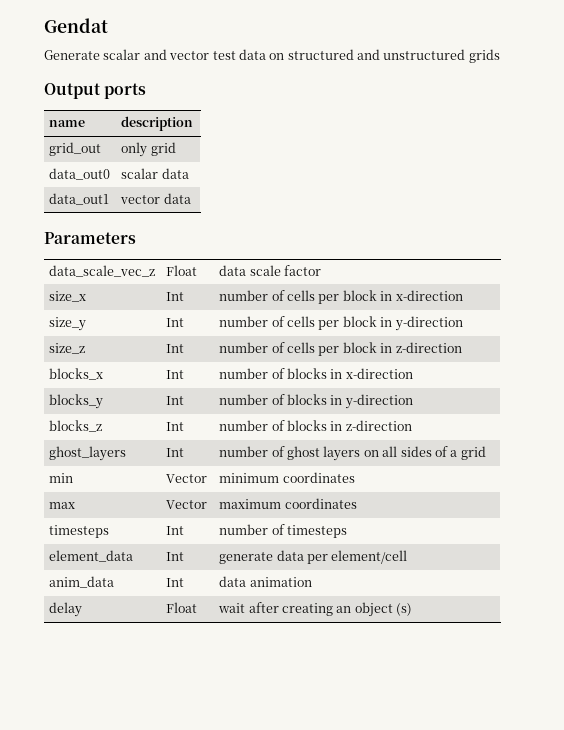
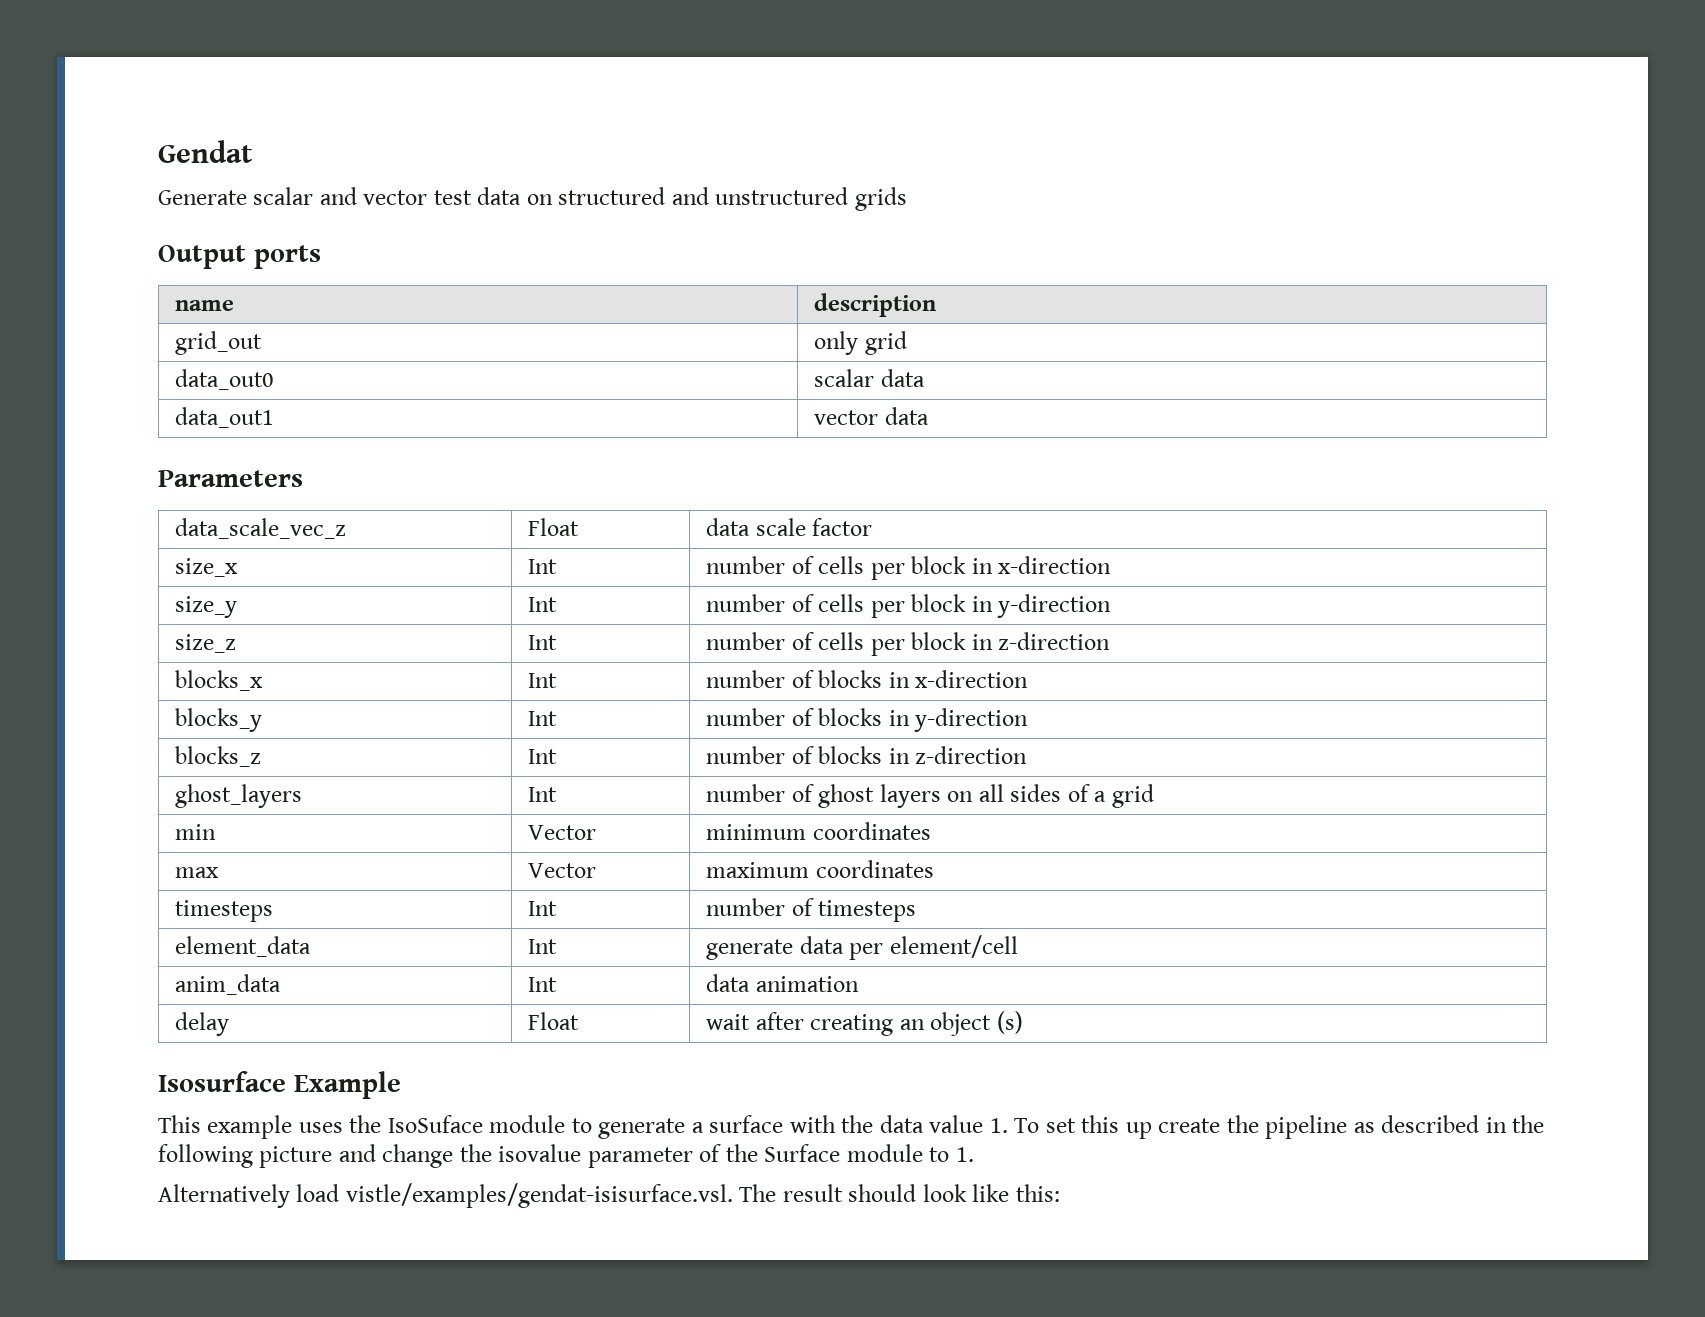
+ Isosurface Example
+ This example uses the IsoSuface module to generate a surface with the data value 1. To set this up create the pipeline as described in the following picture and change the isovalue parameter of the Surface module to 1.
+ Alternatively load vistle/examples/gendat-isisurface.vsl. The result should look like this:

